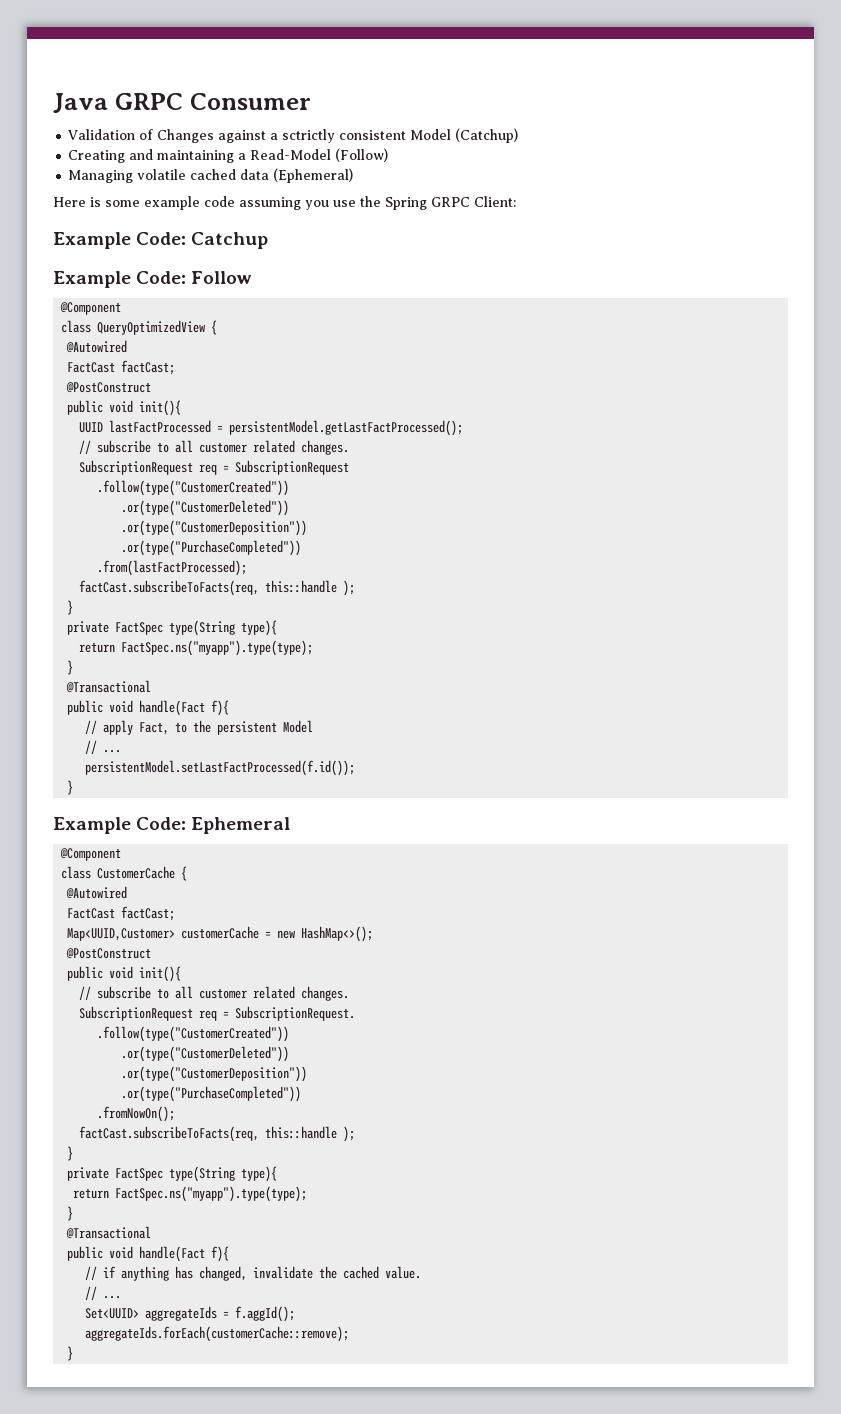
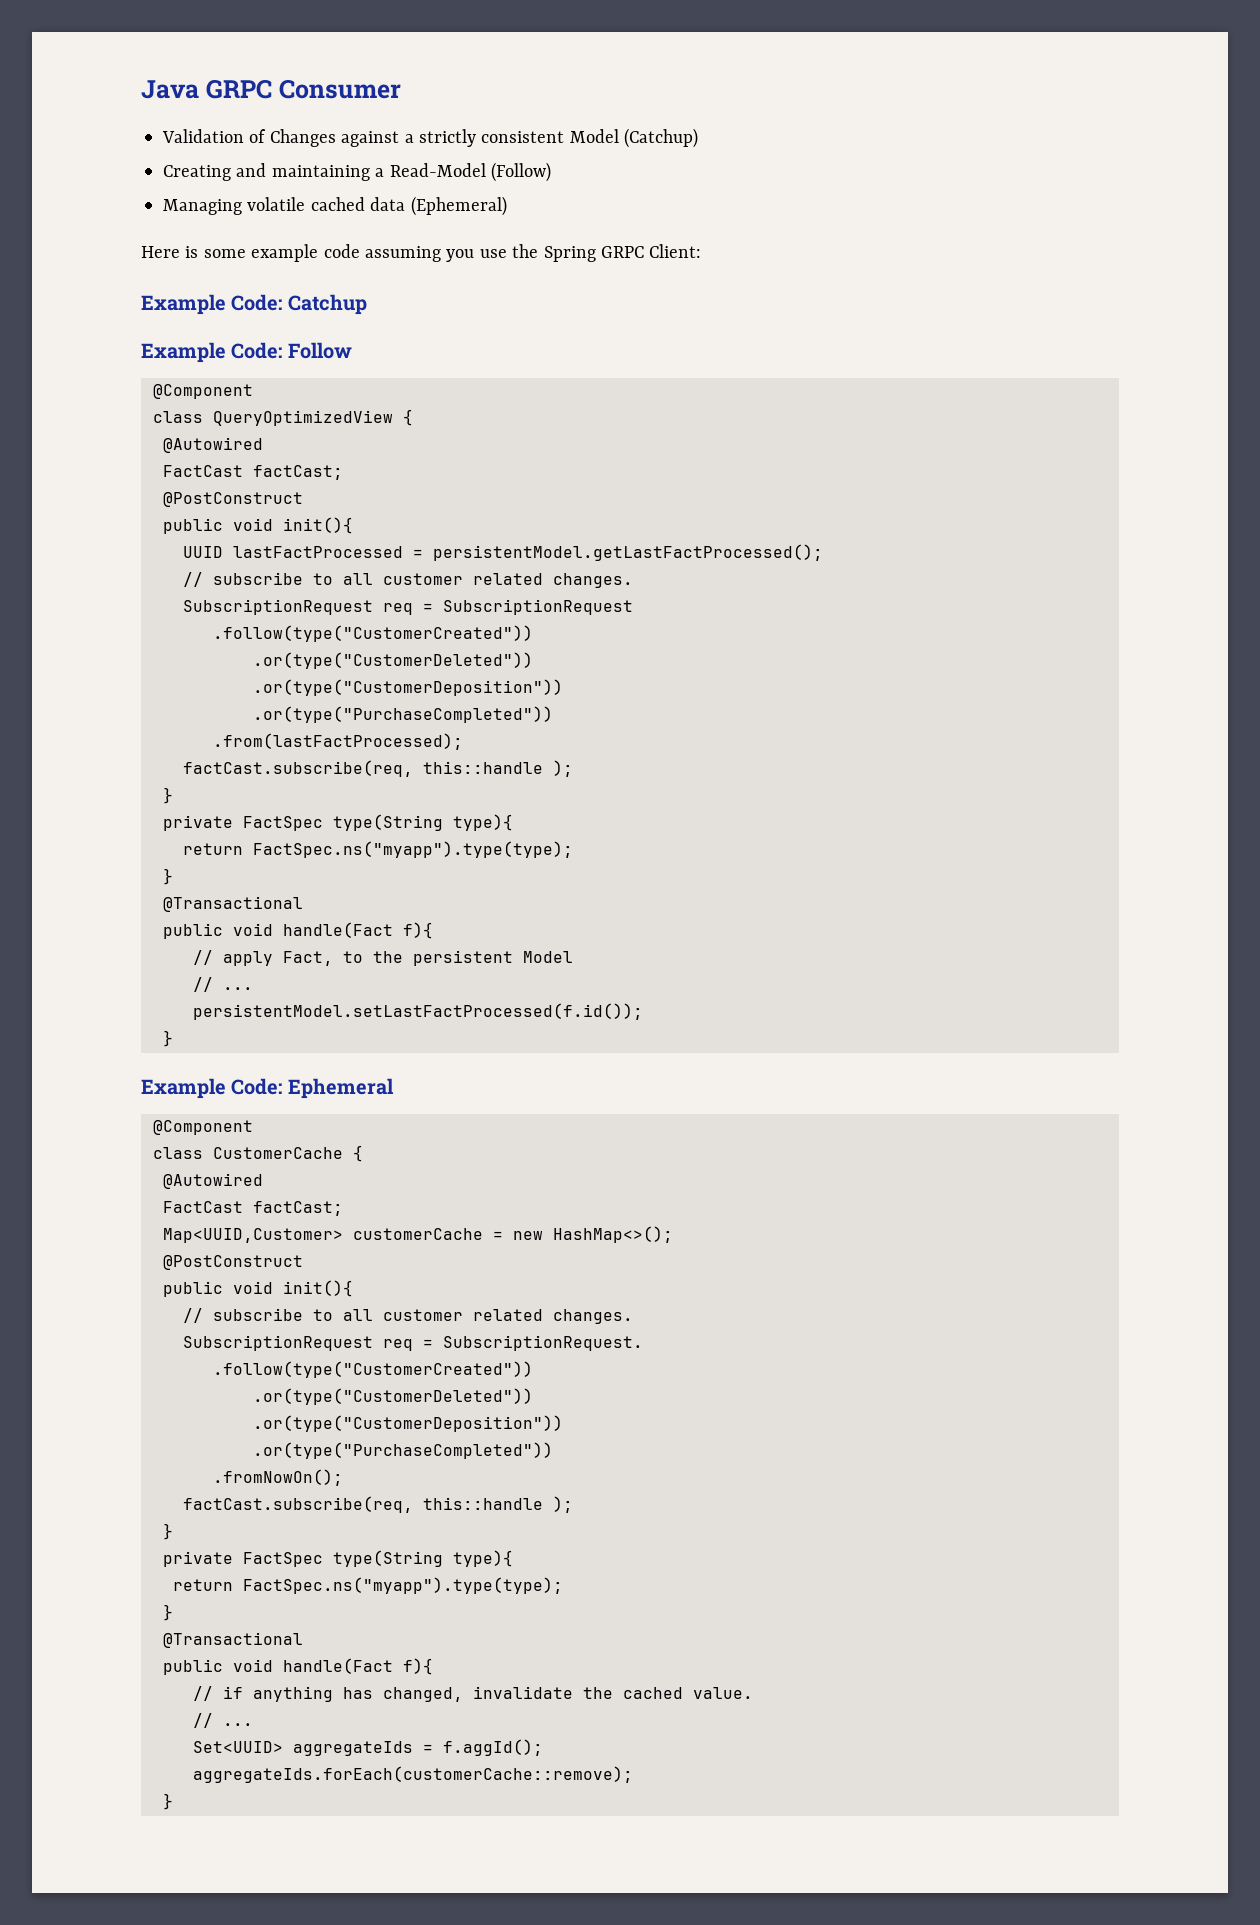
- Validation of Changes against a sctrictly consistent Model (Catchup)
+ Validation of Changes against a strictly consistent Model (Catchup)
  .from(lastFactProcessed);
- factCast.subscribeToFacts(req, this::handle );
+ factCast.subscribe(req, this::handle );
  .fromNowOn();
- factCast.subscribeToFacts(req, this::handle );
+ factCast.subscribe(req, this::handle );

